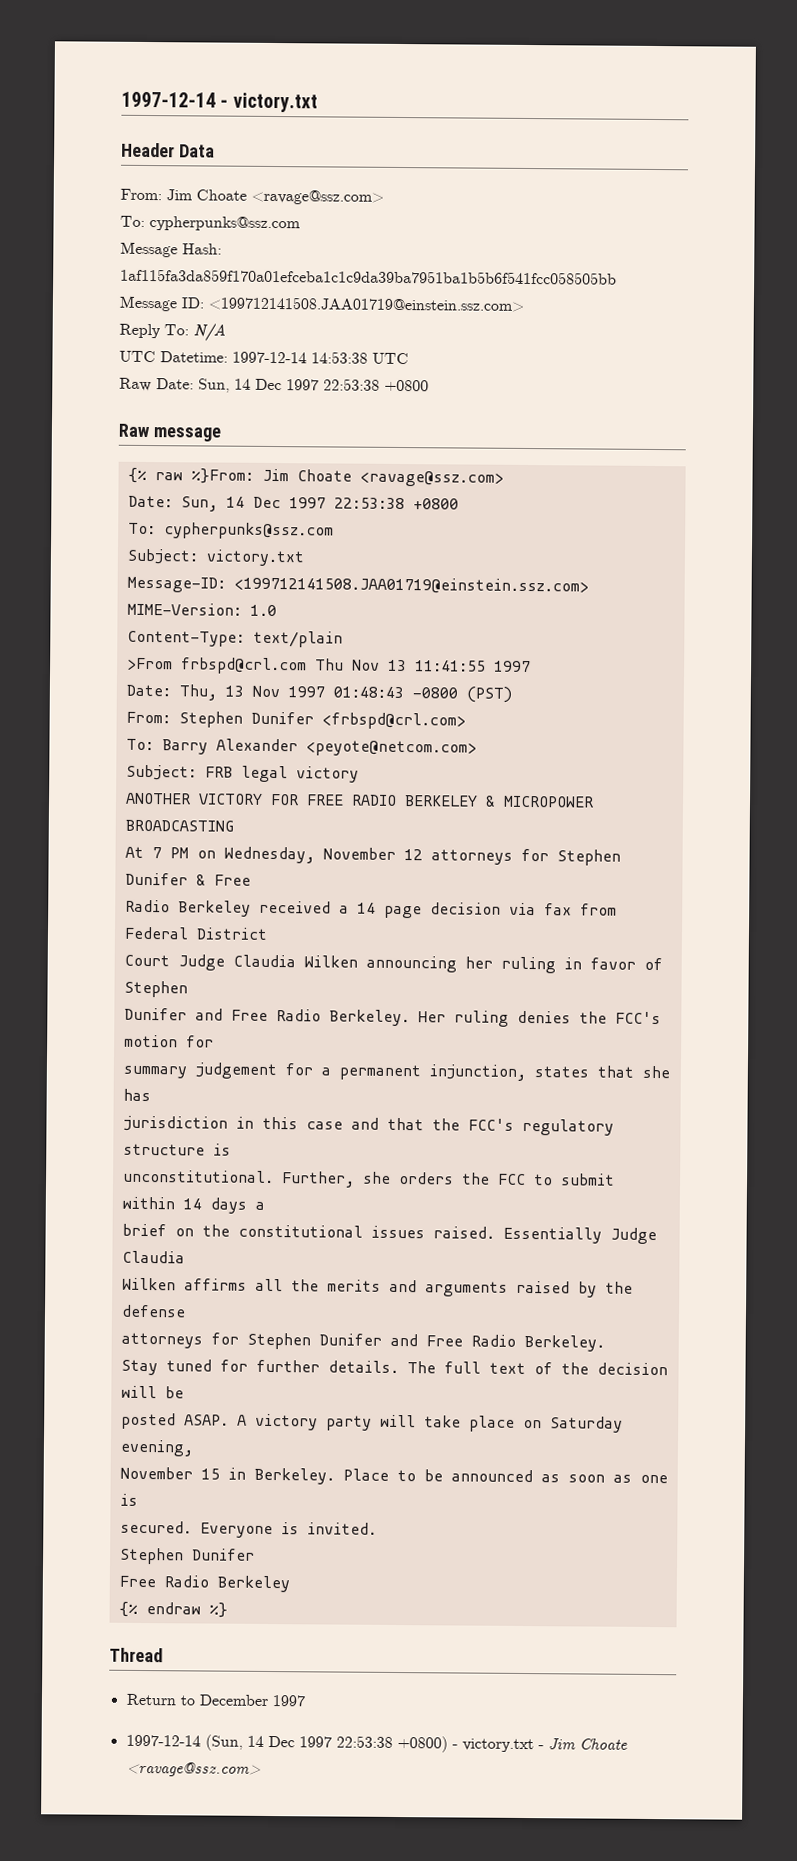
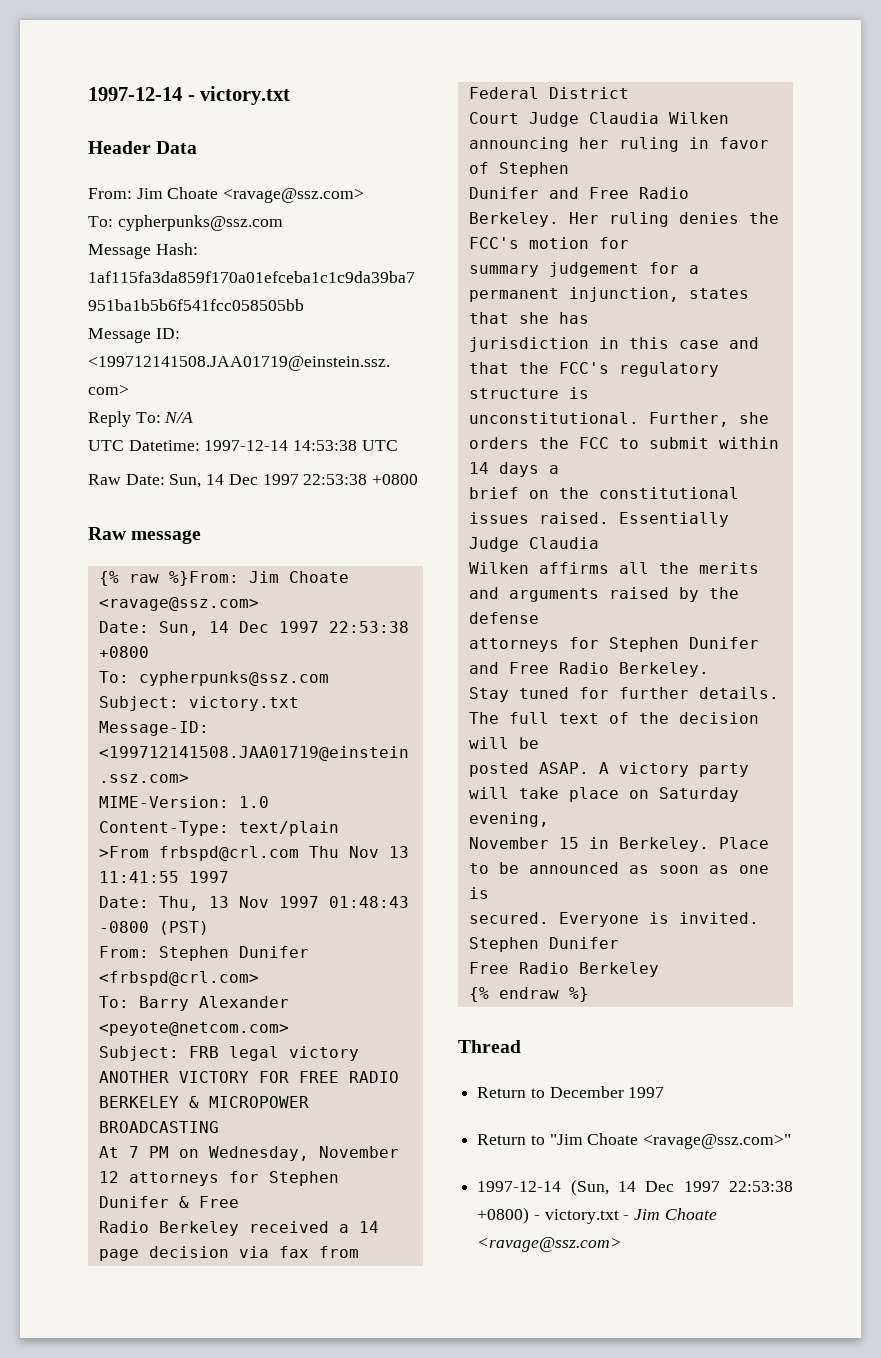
+ Return to "Jim Choate <ravage@ssz.com>"

